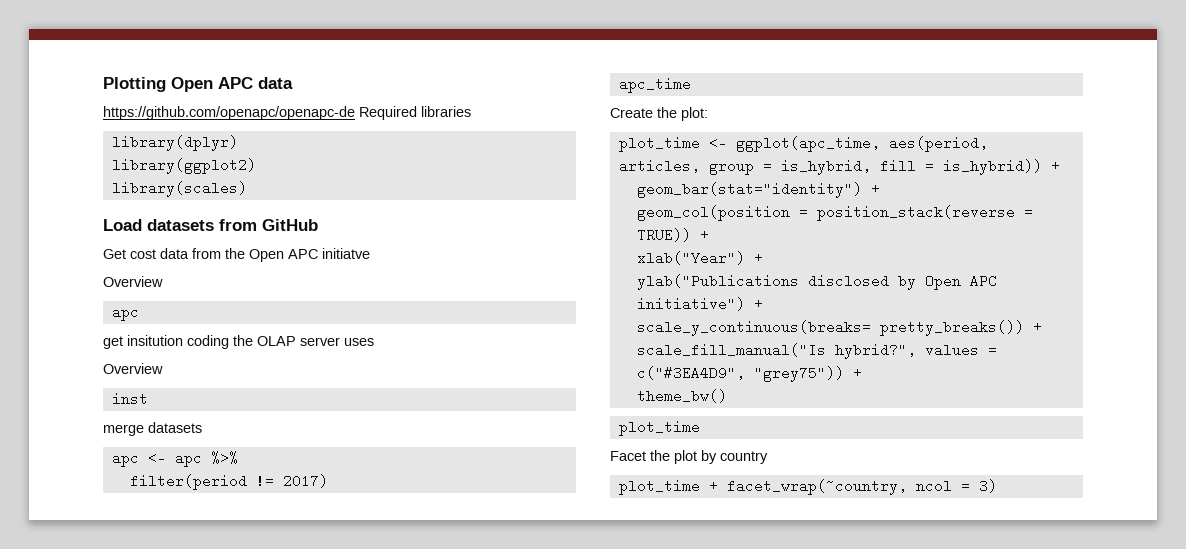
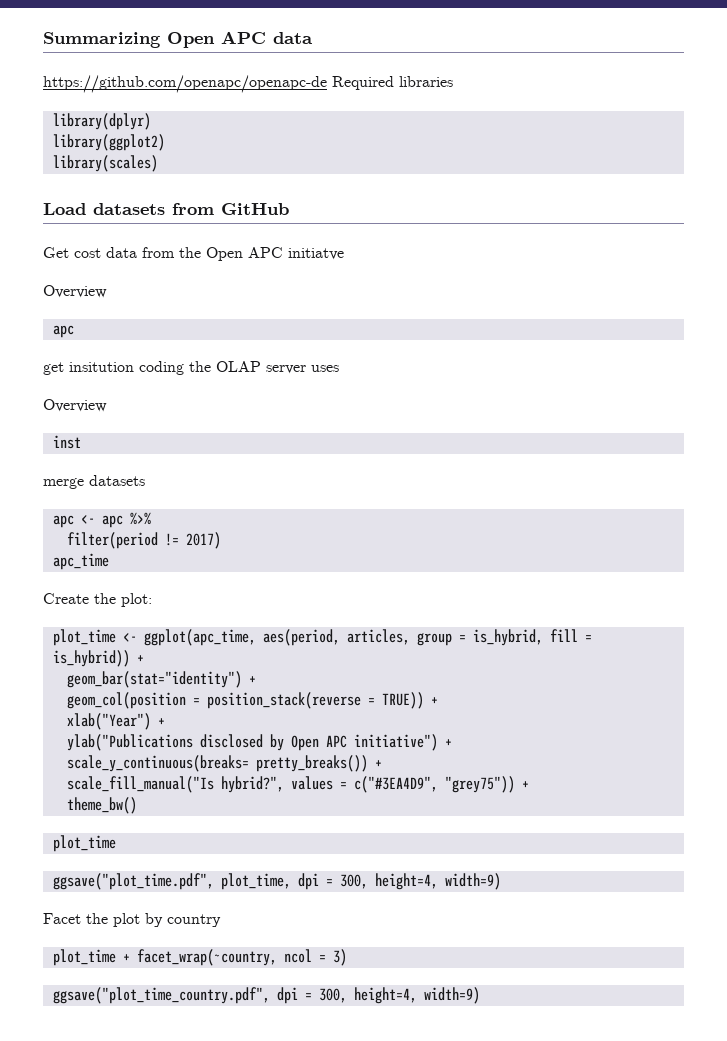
- Plotting Open APC data
+ Summarizing Open APC data
+ ggsave("plot_time.pdf", plot_time, dpi = 300, height=4, width=9)
+ ggsave("plot_time_country.pdf", dpi = 300, height=4, width=9)

